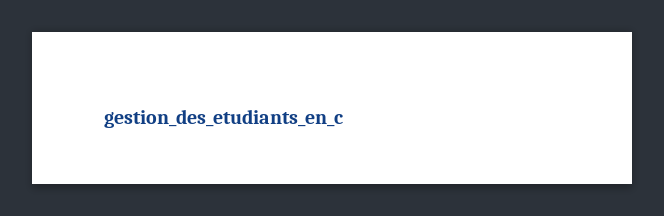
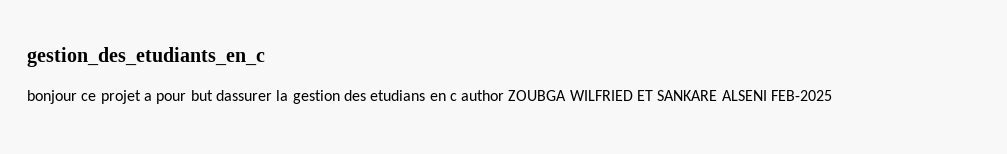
+ bonjour ce projet a pour but dassurer la gestion des etudians en c author ZOUBGA WILFRIED ET SANKARE ALSENI FEB-2025

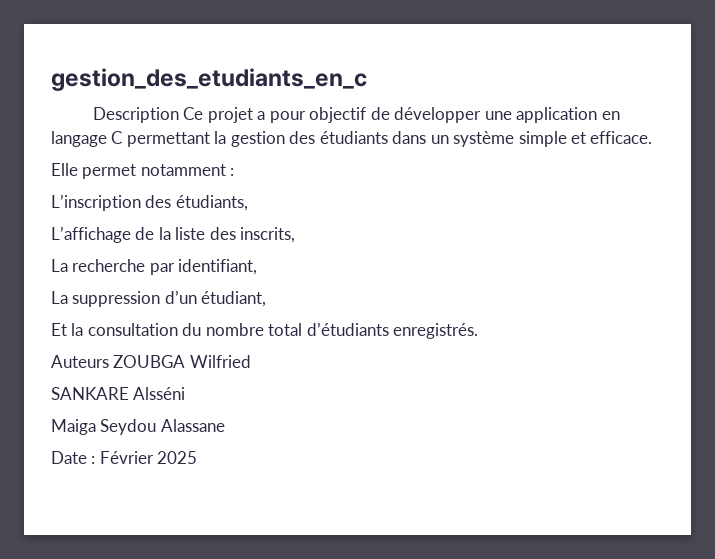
- bonjour ce projet a pour but dassurer la gestion des etudians en c author ZOUBGA WILFRIED ET SANKARE ALSENI FEB-2025
+ Description Ce projet a pour objectif de développer une application en langage C permettant la gestion des étudiants dans un système simple et efficace.
+ Elle permet notamment :
+ L’inscription des étudiants,
+ L’affichage de la liste des inscrits,
+ La recherche par identifiant,
+ La suppression d’un étudiant,
+ Et la consultation du nombre total d’étudiants enregistrés.
+ Auteurs ZOUBGA Wilfried
+ SANKARE Alsséni
+ Maiga Seydou Alassane
+ Date : Février 2025

